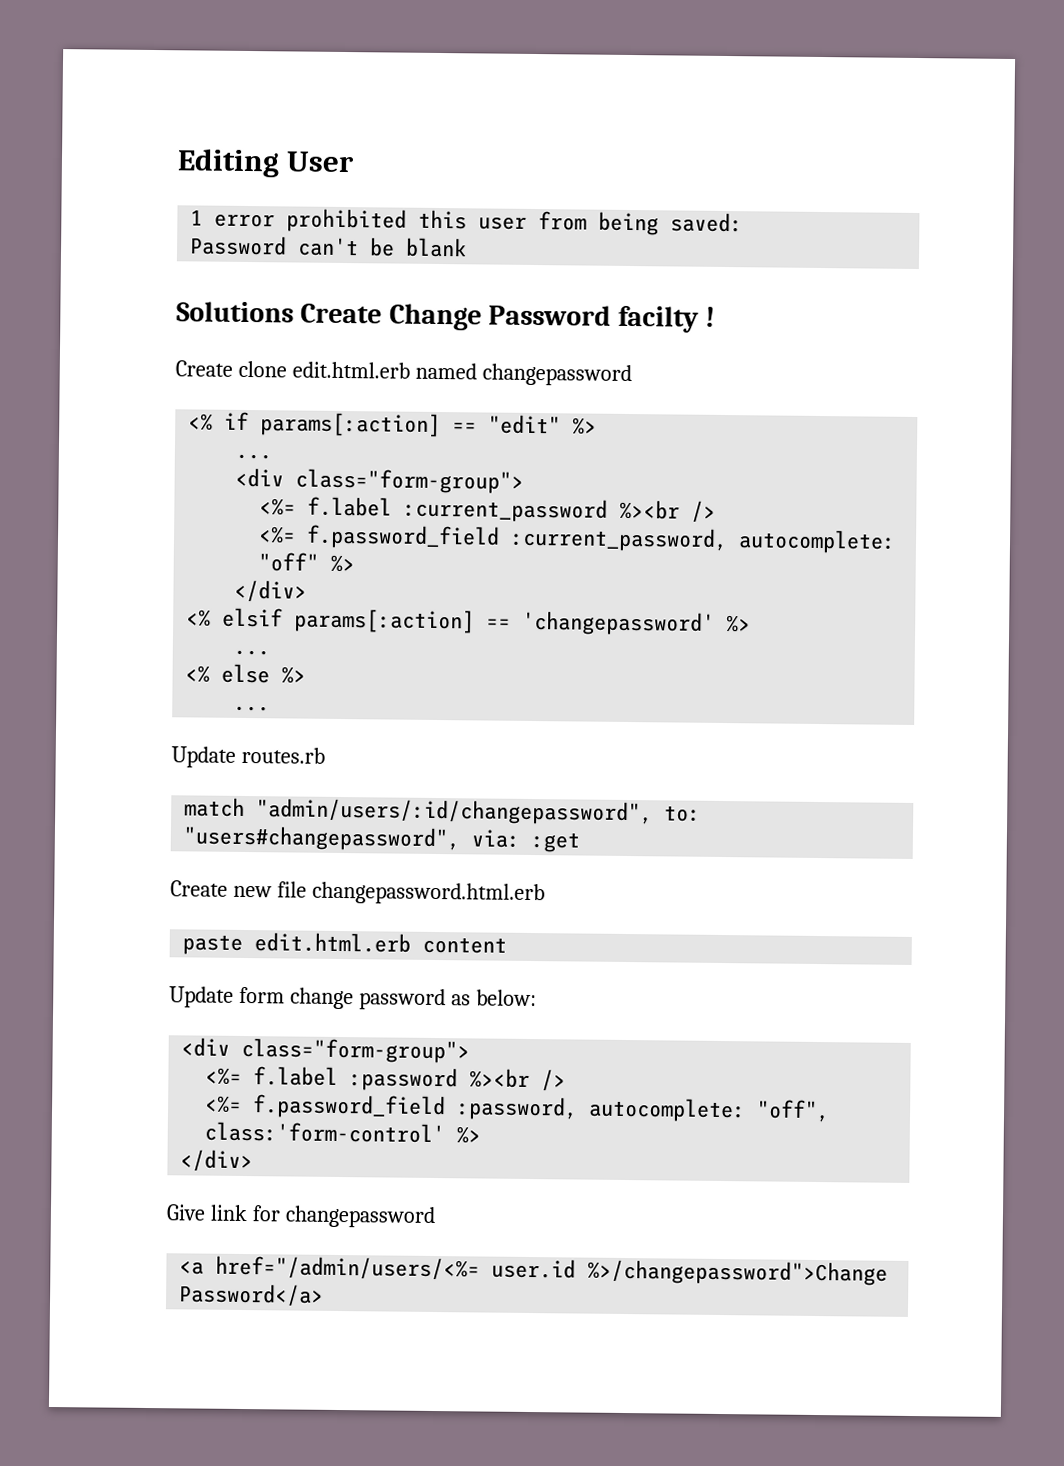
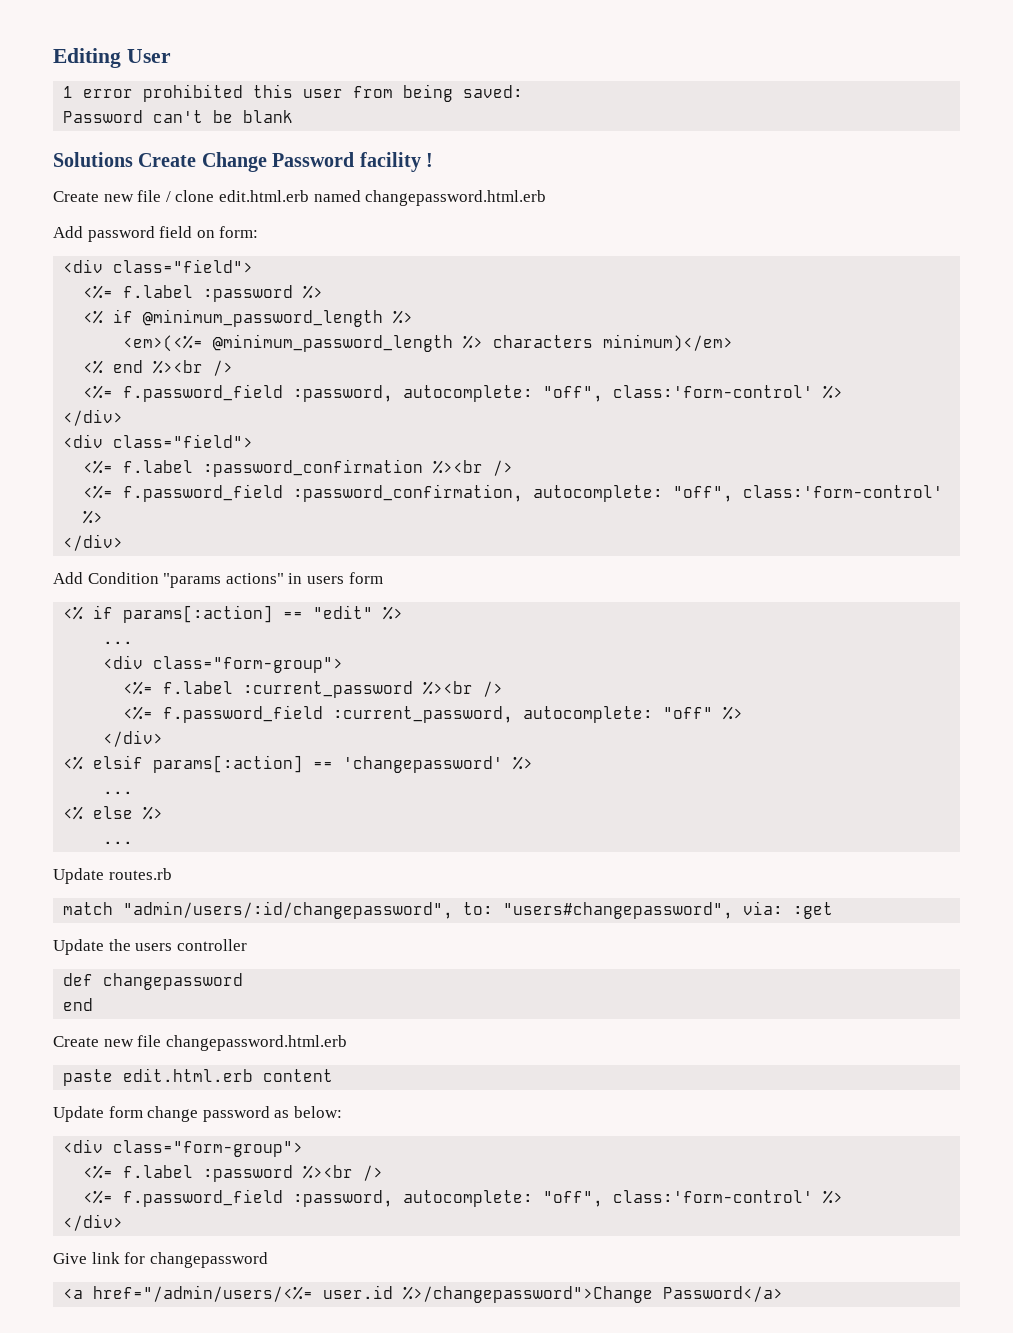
- Solutions Create Change Password facilty !
+ Solutions Create Change Password facility !
- Create clone edit.html.erb named changepassword
+ Create new file / clone edit.html.erb named changepassword.html.erb
+ Add password field on form:
+ <div class="field">
+ <%= f.label :password %>
+ <% if @minimum_password_length %>
+ <em>(<%= @minimum_password_length %> characters minimum)</em>
+ <% end %><br />
+ <%= f.password_field :password, autocomplete: "off", class:'form-control' %>
+ </div>
+ <div class="field">
+ <%= f.label :password_confirmation %><br />
+ <%= f.password_field :password_confirmation, autocomplete: "off", class:'form-control' %>
+ </div>
+ Add Condition "params actions" in users form
+ Update the users controller
+ def changepassword
+ end

